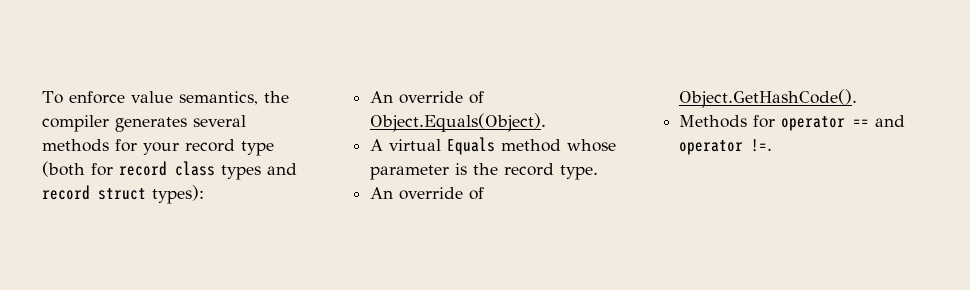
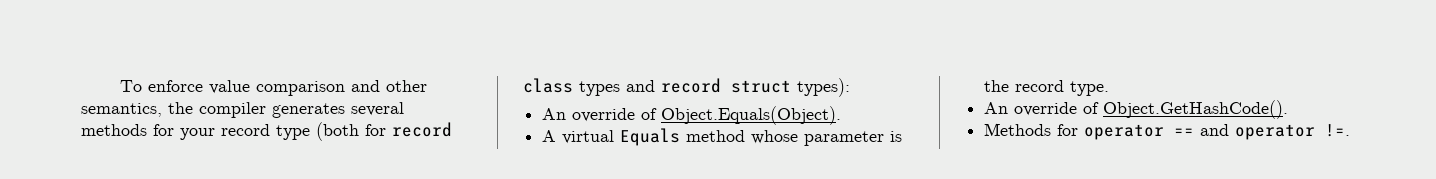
- To enforce value semantics, the compiler generates several methods for your record type (both for record class types and record struct types):
+ To enforce value comparison and other semantics, the compiler generates several methods for your record type (both for record class types and record struct types):

